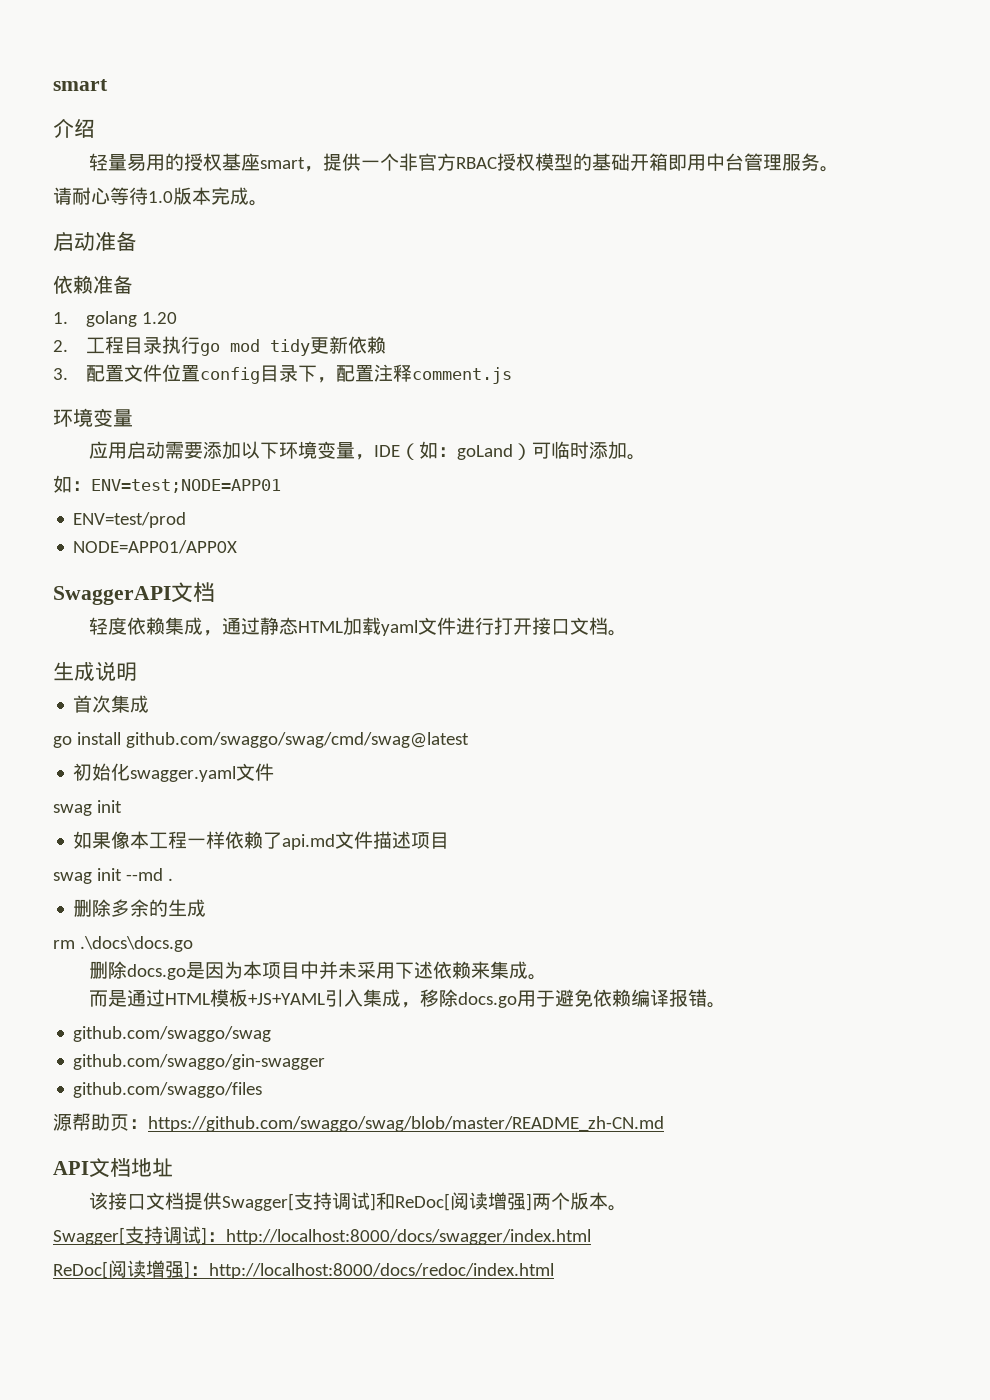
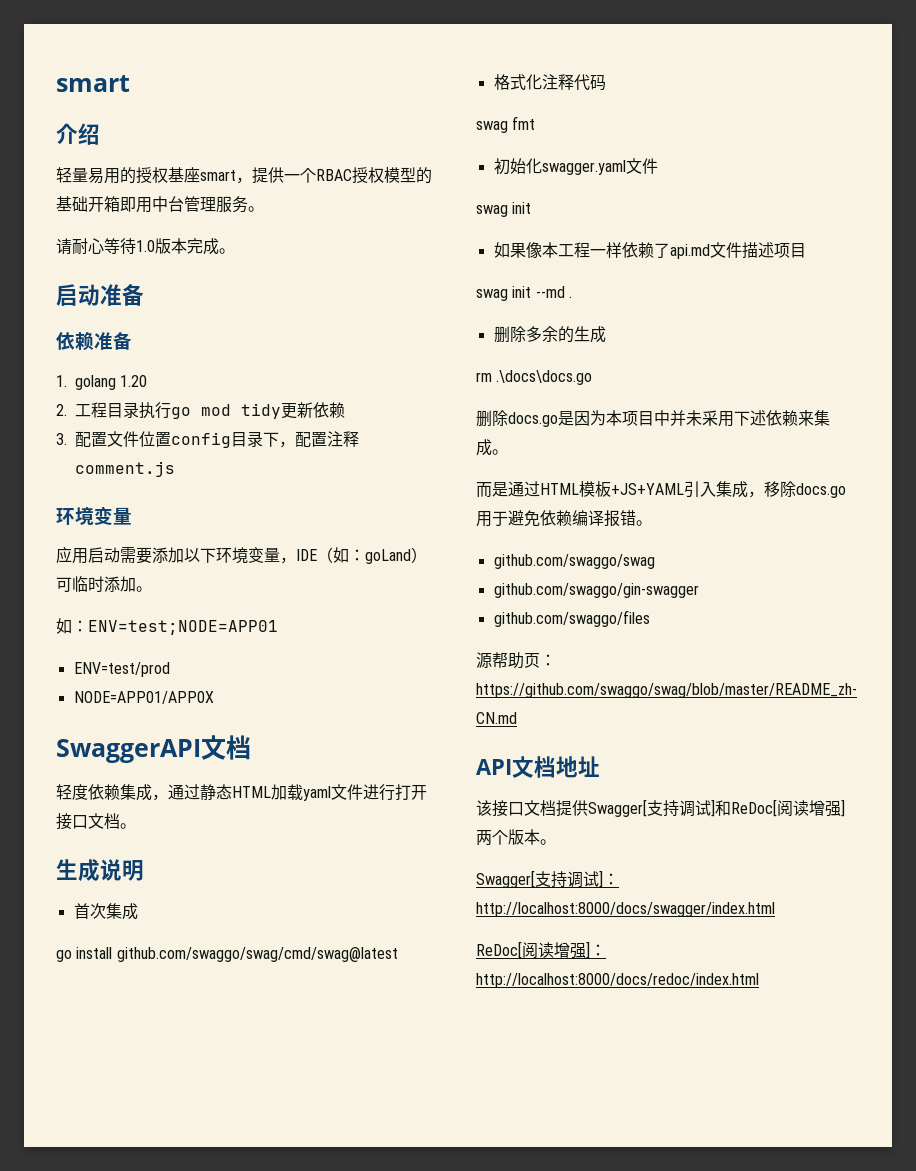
- 轻量易用的授权基座smart，提供一个非官方RBAC授权模型的基础开箱即用中台管理服务。
+ 轻量易用的授权基座smart，提供一个RBAC授权模型的基础开箱即用中台管理服务。
+ 格式化注释代码
+ swag fmt

